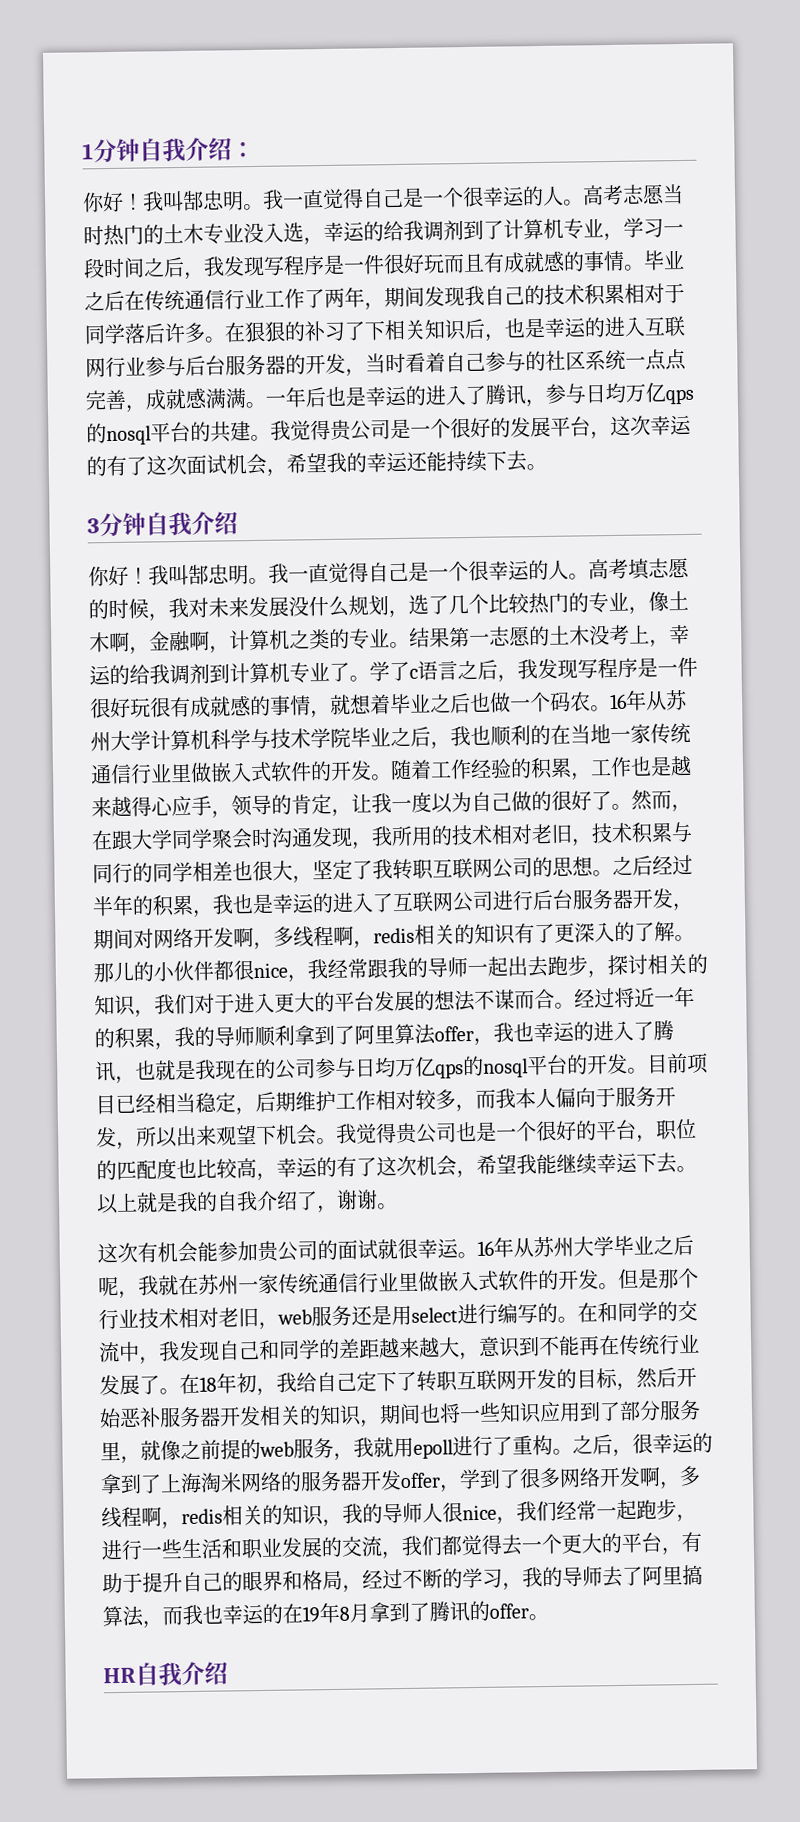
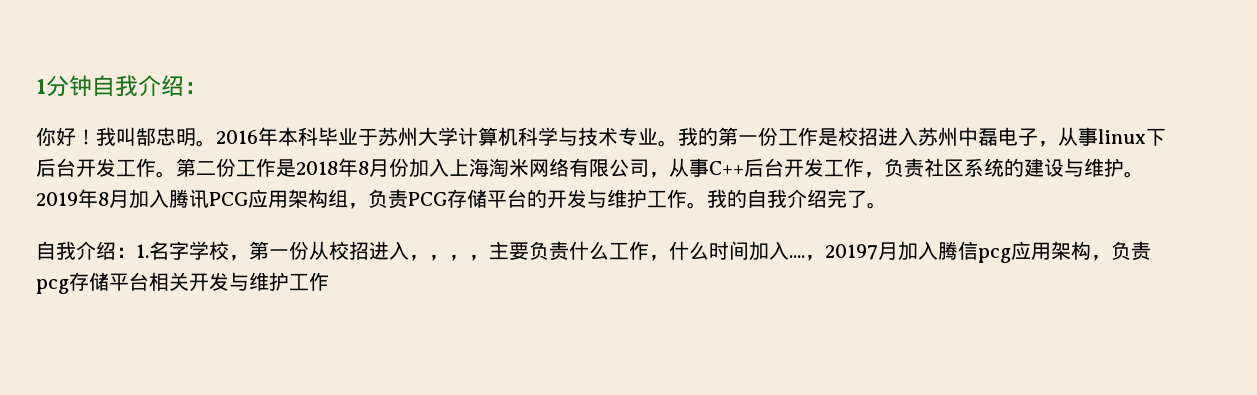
- 我一直觉得自己是一个很幸运的人。高考志愿当时热门的土木专业没入选，幸运的给我调剂到了计算机专业，学习一段时间之后，我发现写程序是一件很好玩而且有成就感的事情。毕业之后在传统通信行业工作了两年，期间发现我自己的技术积累相对于同学落后许多。在狠狠的补习了下相关知识后，也是幸运的进入互联网行业参与后台服务器的开发，当时看着自己参与的社区系统一点点完善，成就感满满。一年后也是幸运的进入了腾讯，参与日均万亿qps的nosql平台的共建。我觉得贵公司是一个很好的发展平台，这次幸运的有了这次面试机会，希望我的幸运还能持续下去。
- 3分钟自我介绍
- 你好！我叫郜忠明。我一直觉得自己是一个很幸运的人。高考填志愿的时候，我对未来发展没什么规划，选了几个比较热门的专业，像土木啊，金融啊，计算机之类的专业。结果第一志愿的土木没考上，幸运的给我调剂到计算机专业了。学了c语言之后，我发现写程序是一件很好玩很有成就感的事情，就想着毕业之后也做一个码农。16年从苏州大学计算机科学与技术学院毕业之后，我也顺利的在当地一家传统通信行业里做嵌入式软件的开发。随着工作经验的积累，工作也是越来越得心应手，领导的肯定，让我一度以为自己做的很好了。然而，在跟大学同学聚会时沟通发现，我所用的技术相对老旧，技术积累与同行的同学相差也很大，坚定了我转职互联网公司的思想。之后经过半年的积累，我也是幸运的进入了互联网公司进行后台服务器开发，期间对网络开发啊，多线程啊，redis相关的知识有了更深入的了解。那儿的小伙伴都很nice，我经常跟我的导师一起出去跑步，探讨相关的知识，我们对于进入更大的平台发展的想法不谋而合。经过将近一年的积累，我的导师顺利拿到了阿里算法offer，我也幸运的进入了腾讯，也就是我现在的公司参与日均万亿qps的nosql平台的开发。目前项目已经相当稳定，后期维护工作相对较多，而我本人偏向于服务开发，所以出来观望下机会。我觉得贵公司也是一个很好的平台，职位的匹配度也比较高，幸运的有了这次机会，希望我能继续幸运下去。以上就是我的自我介绍了，谢谢。
- 这次有机会能参加贵公司的面试就很幸运。16年从苏州大学毕业之后呢，我就在苏州一家传统通信行业里做嵌入式软件的开发。但是那个行业技术相对老旧，web服务还是用select进行编写的。在和同学的交流中，我发现自己和同学的差距越来越大，意识到不能再在传统行业发展了。在18年初，我给自己定下了转职互联网开发的目标，然后开始恶补服务器开发相关的知识，期间也将一些知识应用到了部分服务里，就像之前提的web服务，我就用epoll进行了重构。之后，很幸运的拿到了上海淘米网络的服务器开发offer，学到了很多网络开发啊，多线程啊，redis相关的知识，我的导师人很nice，我们经常一起跑步，进行一些生活和职业发展的交流，我们都觉得去一个更大的平台，有助于提升自己的眼界和格局，经过不断的学习，我的导师去了阿里搞算法，而我也幸运的在19年8月拿到了腾讯的offer。
- HR自我介绍
+ 2016年本科毕业于苏州大学计算机科学与技术专业。我的第一份工作是校招进入苏州中磊电子，从事linux下后台开发工作。第二份工作是2018年8月份加入上海淘米网络有限公司，从事C++后台开发工作，负责社区系统的建设与维护。2019年8月加入腾讯PCG应用架构组，负责PCG存储平台的开发与维护工作。我的自我介绍完了。
+ 自我介绍：1.名字学校，第一份从校招进入，，，，主要负责什么工作，什么时间加入....，20197月加入腾信pcg应用架构，负责pcg存储平台相关开发与维护工作

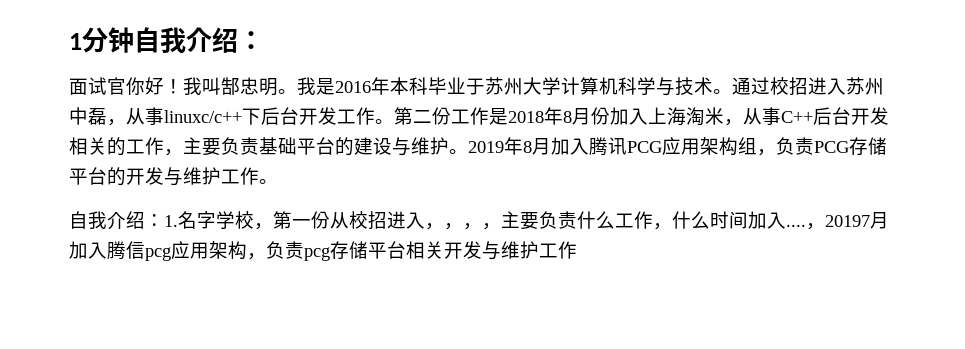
- 你好！
+ 面试官你好！
- 2016年本科毕业于苏州大学计算机科学与技术专业。我的第一份工作是校招进入苏州中磊电子，从事linux下后台开发工作。
+ 我是2016年本科毕业于苏州大学计算机科学与技术。通过校招进入苏州中磊，从事linuxc/c++下后台开发工作。
- 第二份工作是2018年8月份加入上海淘米网络有限公司，从事C++后台开发工作，负责社区系统的建设与维护。
+ 第二份工作是2018年8月份加入上海淘米，从事C++后台开发相关的工作，主要负责基础平台的建设与维护。
- 我的自我介绍完了。

